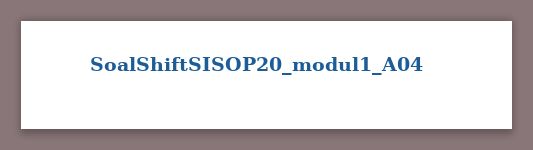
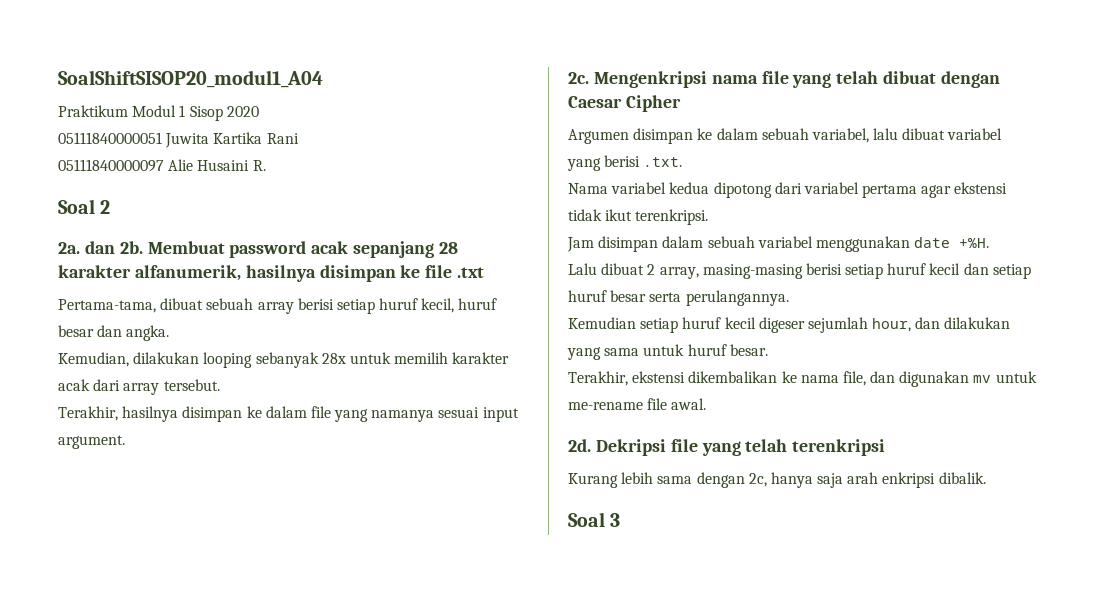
+ Praktikum Modul 1 Sisop 2020
+ 05111840000051 Juwita Kartika Rani
+ 05111840000097 Alie Husaini R.
+ Soal 2
+ 2a. dan 2b. Membuat password acak sepanjang 28 karakter alfanumerik, hasilnya disimpan ke file .txt
+ Pertama-tama, dibuat sebuah array berisi setiap huruf kecil, huruf besar dan angka.
+ Kemudian, dilakukan looping sebanyak 28x untuk memilih karakter acak dari array tersebut.
+ Terakhir, hasilnya disimpan ke dalam file yang namanya sesuai input argument.
+ 2c. Mengenkripsi nama file yang telah dibuat dengan Caesar Cipher
+ Argumen disimpan ke dalam sebuah variabel, lalu dibuat variabel yang berisi .txt.
+ Nama variabel kedua dipotong dari variabel pertama agar ekstensi tidak ikut terenkripsi.
+ Jam disimpan dalam sebuah variabel menggunakan date +%H.
+ Lalu dibuat 2 array, masing-masing berisi setiap huruf kecil dan setiap huruf besar serta perulangannya.
+ Kemudian setiap huruf kecil digeser sejumlah hour, dan dilakukan yang sama untuk huruf besar.
+ Terakhir, ekstensi dikembalikan ke nama file, dan digunakan mv untuk me-rename file awal.
+ 2d. Dekripsi file yang telah terenkripsi
+ Kurang lebih sama dengan 2c, hanya saja arah enkripsi dibalik.
+ Soal 3

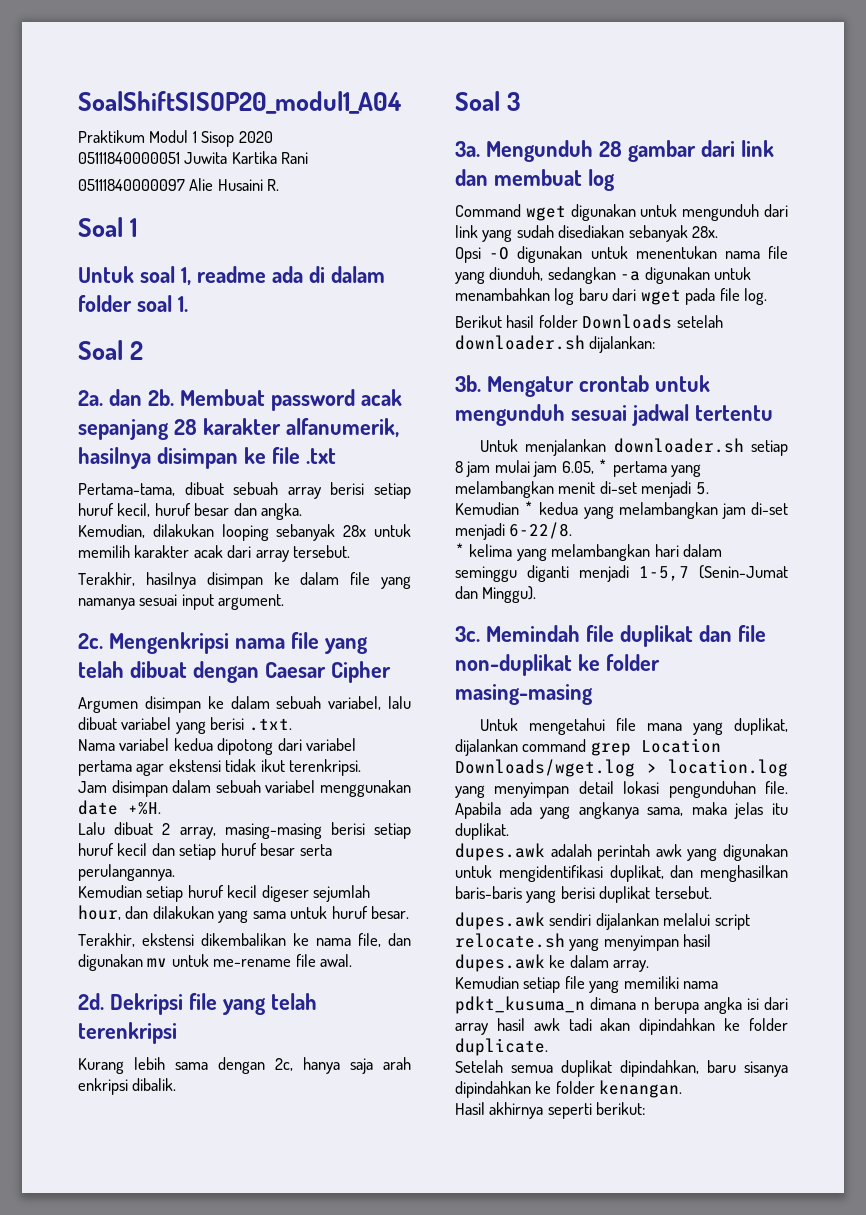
+ Soal 1
+ Untuk soal 1, readme ada di dalam folder soal 1.
+ 3a. Mengunduh 28 gambar dari link dan membuat log
+ Command wget digunakan untuk mengunduh dari link yang sudah disediakan sebanyak 28x.
+ Opsi -O digunakan untuk menentukan nama file yang diunduh, sedangkan -a digunakan untuk menambahkan log baru dari wget pada file log.
+ Berikut hasil folder Downloads setelah downloader.sh dijalankan:
+ 3b. Mengatur crontab untuk mengunduh sesuai jadwal tertentu
+ Untuk menjalankan downloader.sh setiap 8 jam mulai jam 6.05, * pertama yang melambangkan menit di-set menjadi 5.
+ Kemudian * kedua yang melambangkan jam di-set menjadi 6-22/8.
+ * kelima yang melambangkan hari dalam seminggu diganti menjadi 1-5,7 (Senin-Jumat dan Minggu).
+ 3c. Memindah file duplikat dan file non-duplikat ke folder masing-masing
+ Untuk mengetahui file mana yang duplikat, dijalankan command grep Location Downloads/wget.log > location.log yang menyimpan detail lokasi pengunduhan file. Apabila ada yang angkanya sama, maka jelas itu duplikat.
+ dupes.awk adalah perintah awk yang digunakan untuk mengidentifikasi duplikat, dan menghasilkan baris-baris yang berisi duplikat tersebut.
+ dupes.awk sendiri dijalankan melalui script relocate.sh yang menyimpan hasil dupes.awk ke dalam array.
+ Kemudian setiap file yang memiliki nama pdkt_kusuma_n dimana n berupa angka isi dari array hasil awk tadi akan dipindahkan ke folder duplicate.
+ Setelah semua duplikat dipindahkan, baru sisanya dipindahkan ke folder kenangan.
+ Hasil akhirnya seperti berikut:

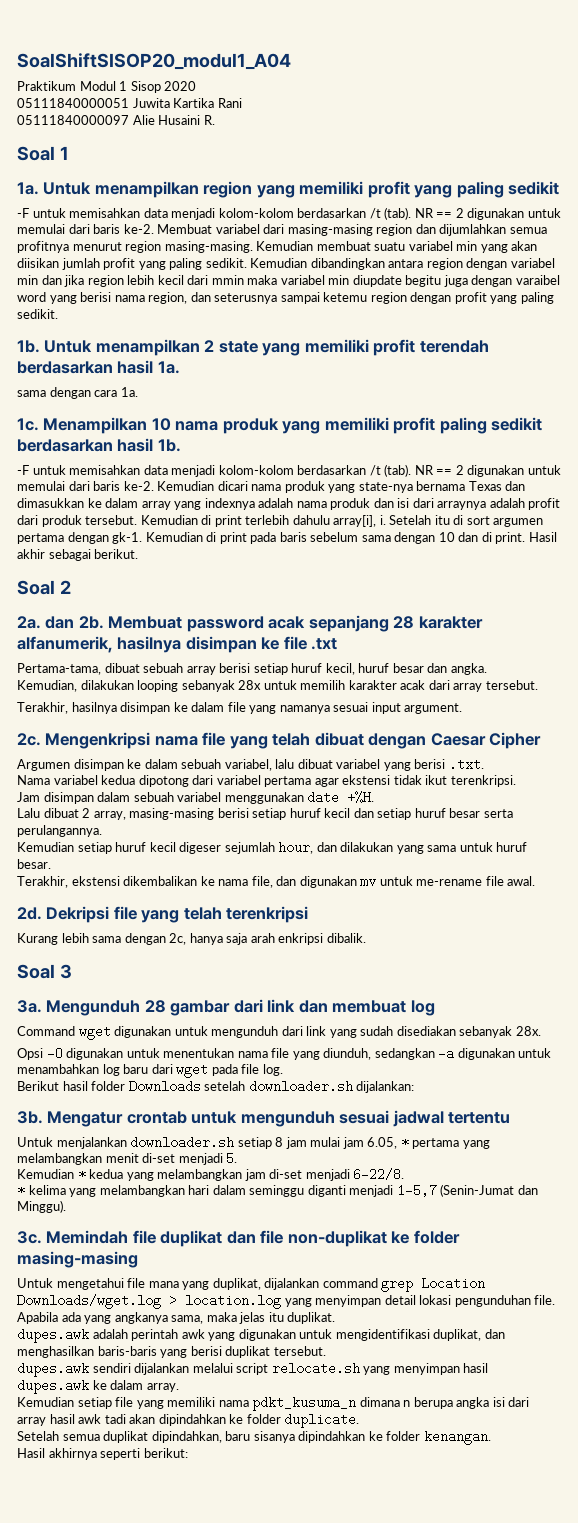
- Untuk soal 1, readme ada di dalam folder soal 1.
+ 1a. Untuk menampilkan region yang memiliki profit yang paling sedikit
+ -F untuk memisahkan data menjadi kolom-kolom berdasarkan /t (tab). NR == 2 digunakan untuk memulai dari baris ke-2. Membuat variabel dari masing-masing region dan dijumlahkan semua profitnya menurut region masing-masing. Kemudian membuat suatu variabel min yang akan diisikan jumlah profit yang paling sedikit. Kemudian dibandingkan antara region dengan variabel min dan jika region lebih kecil dari mmin maka variabel min diupdate begitu juga dengan varaibel word yang berisi nama region, dan seterusnya sampai ketemu region dengan profit yang paling sedikit.
+ 1b. Untuk menampilkan 2 state yang memiliki profit terendah berdasarkan hasil 1a.
+ sama dengan cara 1a.
+ 1c. Menampilkan 10 nama produk yang memiliki profit paling sedikit berdasarkan hasil 1b.
+ -F untuk memisahkan data menjadi kolom-kolom berdasarkan /t (tab). NR == 2 digunakan untuk memulai dari baris ke-2. Kemudian dicari nama produk yang state-nya bernama Texas dan dimasukkan ke dalam array yang indexnya adalah nama produk dan isi dari arraynya adalah profit dari produk tersebut. Kemudian di print terlebih dahulu array[i], i. Setelah itu di sort argumen pertama dengan gk-1. Kemudian di print pada baris sebelum sama dengan 10 dan di print. Hasil akhir sebagai berikut.

